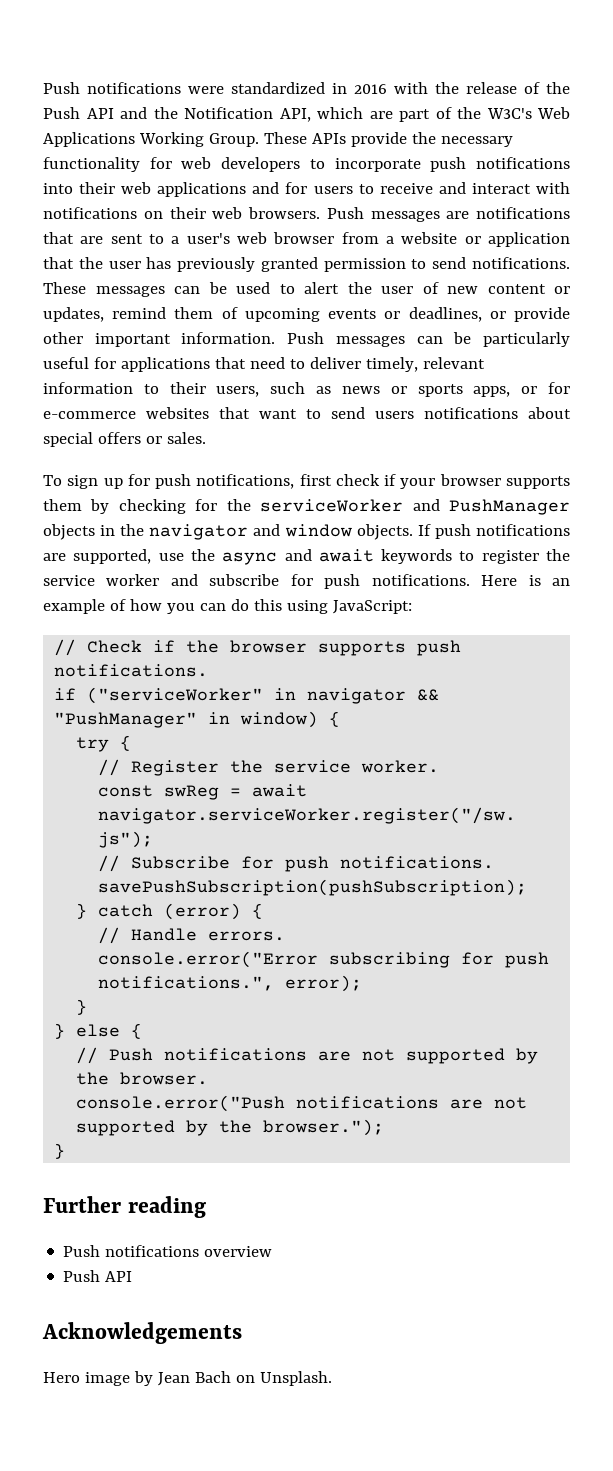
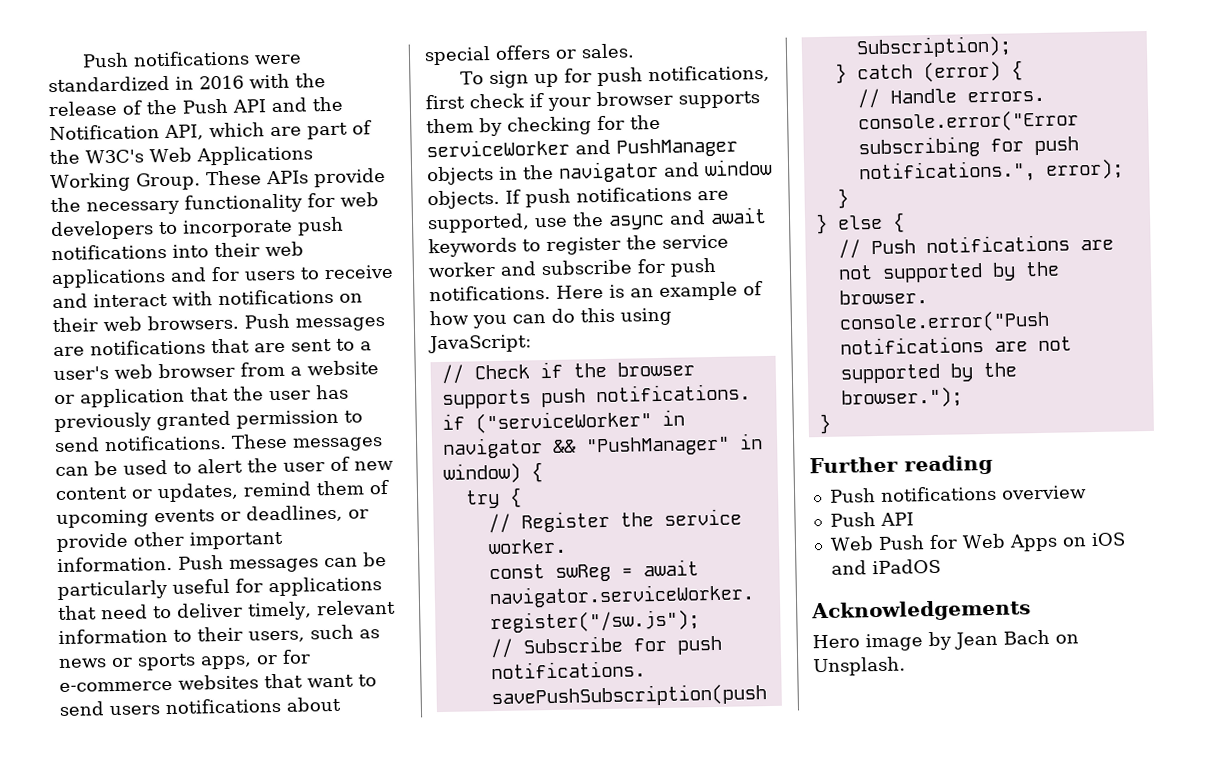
+ Web Push for Web Apps on iOS and iPadOS

